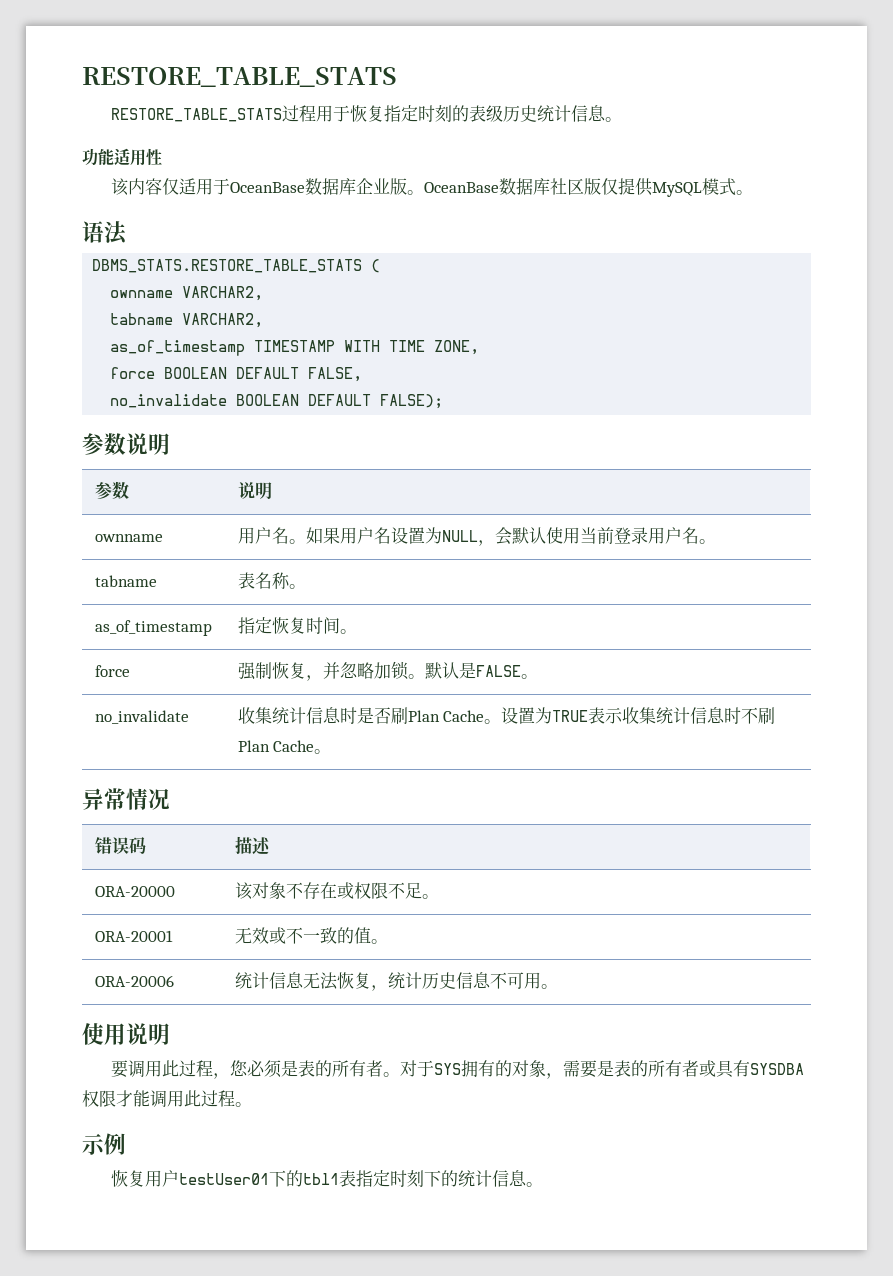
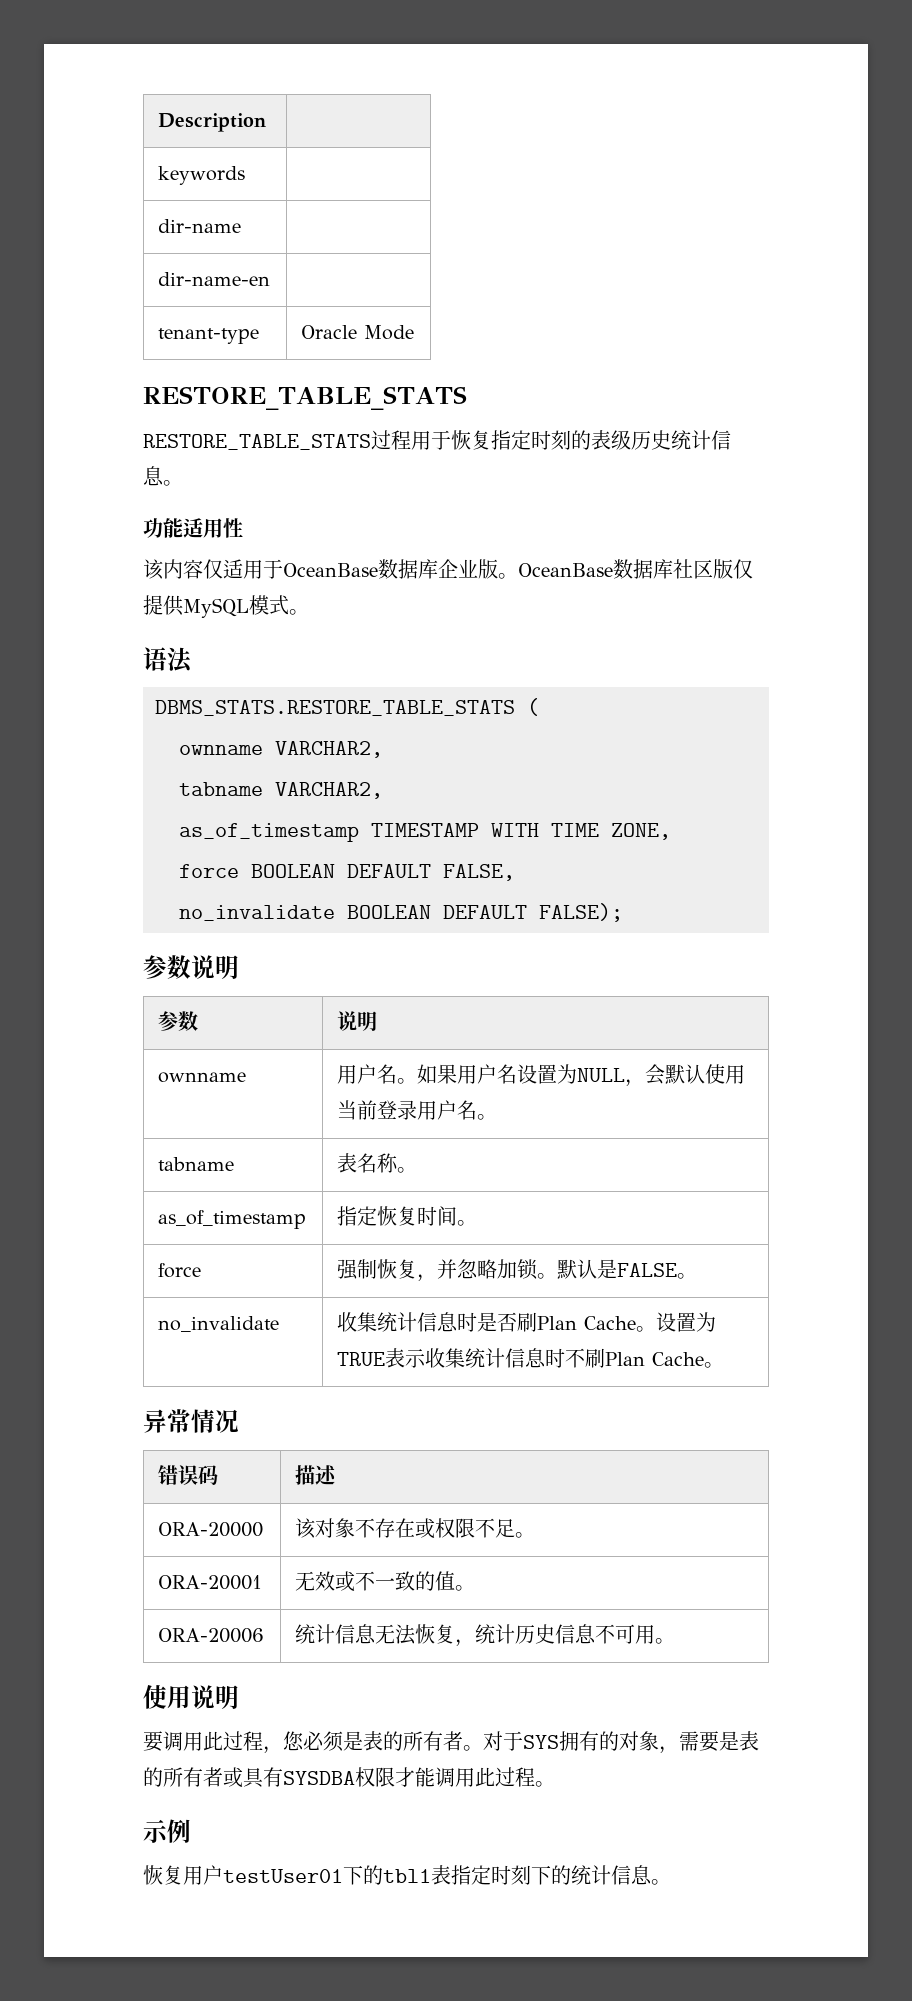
+ Description |
+ keywords |
+ dir-name |
+ dir-name-en |
+ tenant-type | Oracle Mode

